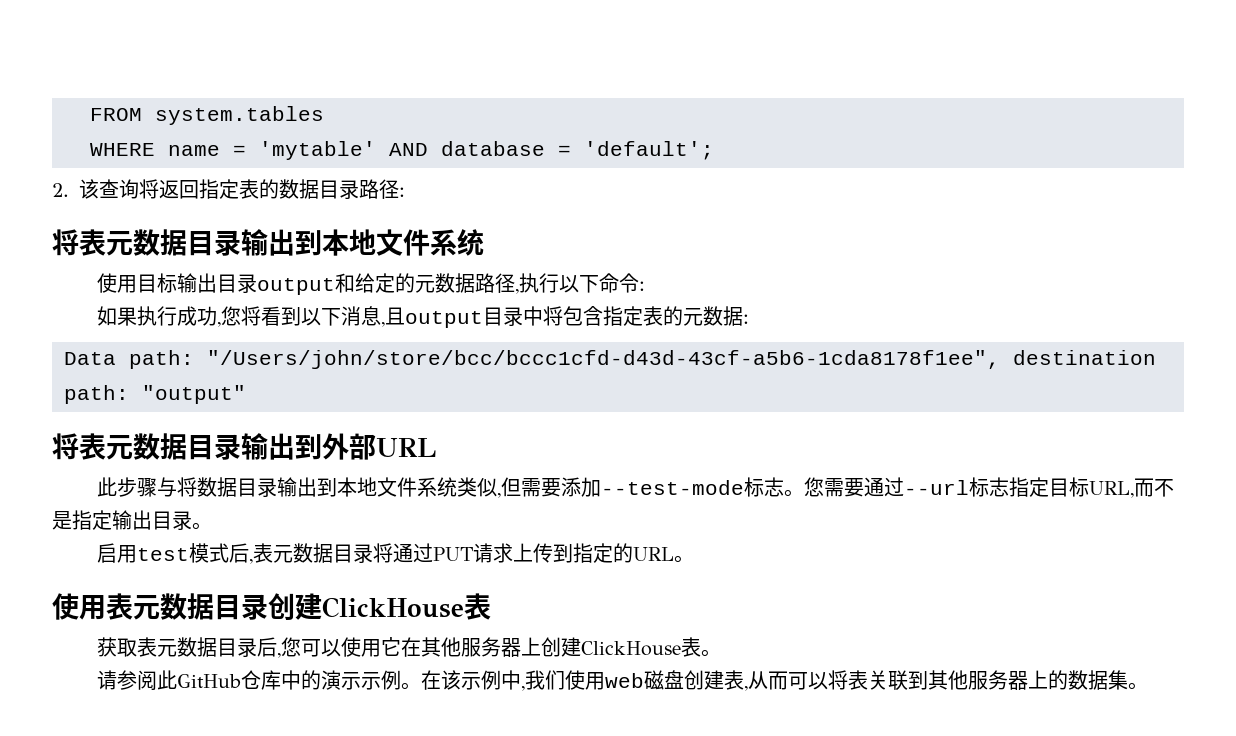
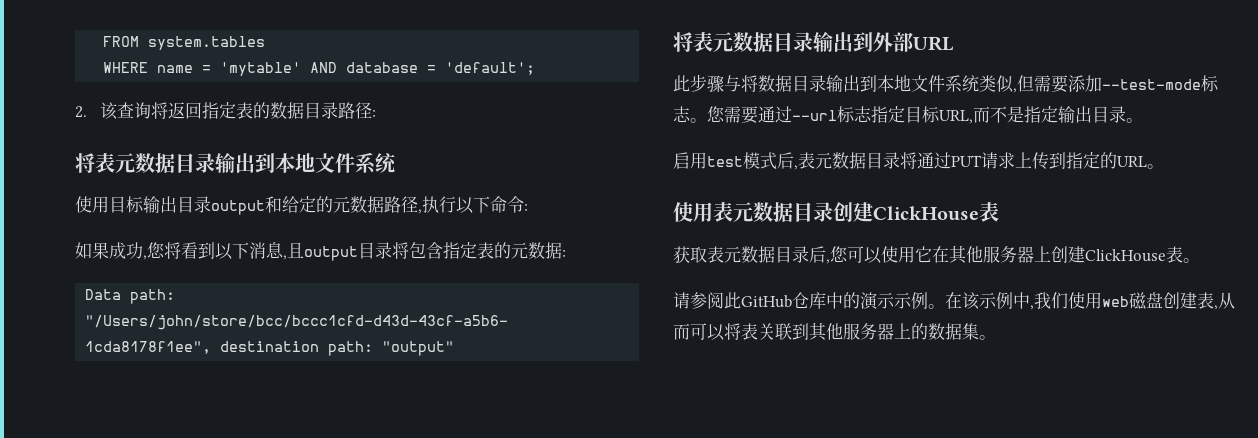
- 如果执行成功,您将看到以下消息,且output目录中将包含指定表的元数据:
+ 如果成功,您将看到以下消息,且output目录将包含指定表的元数据:

